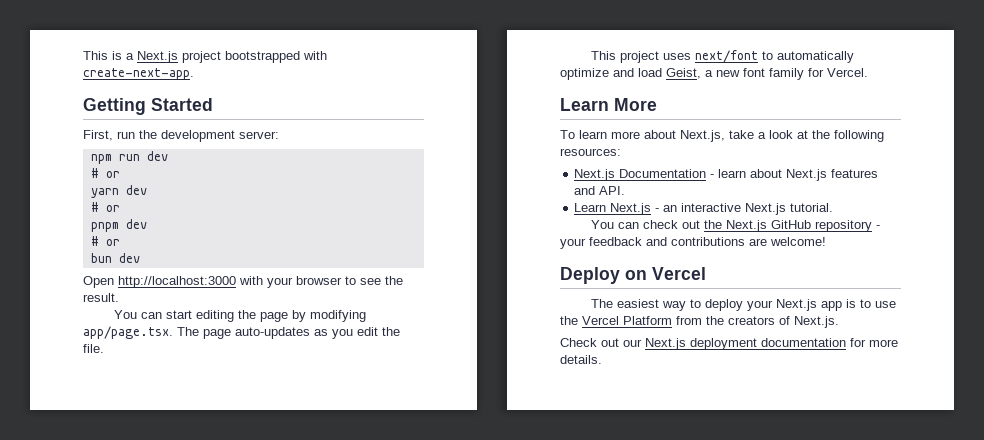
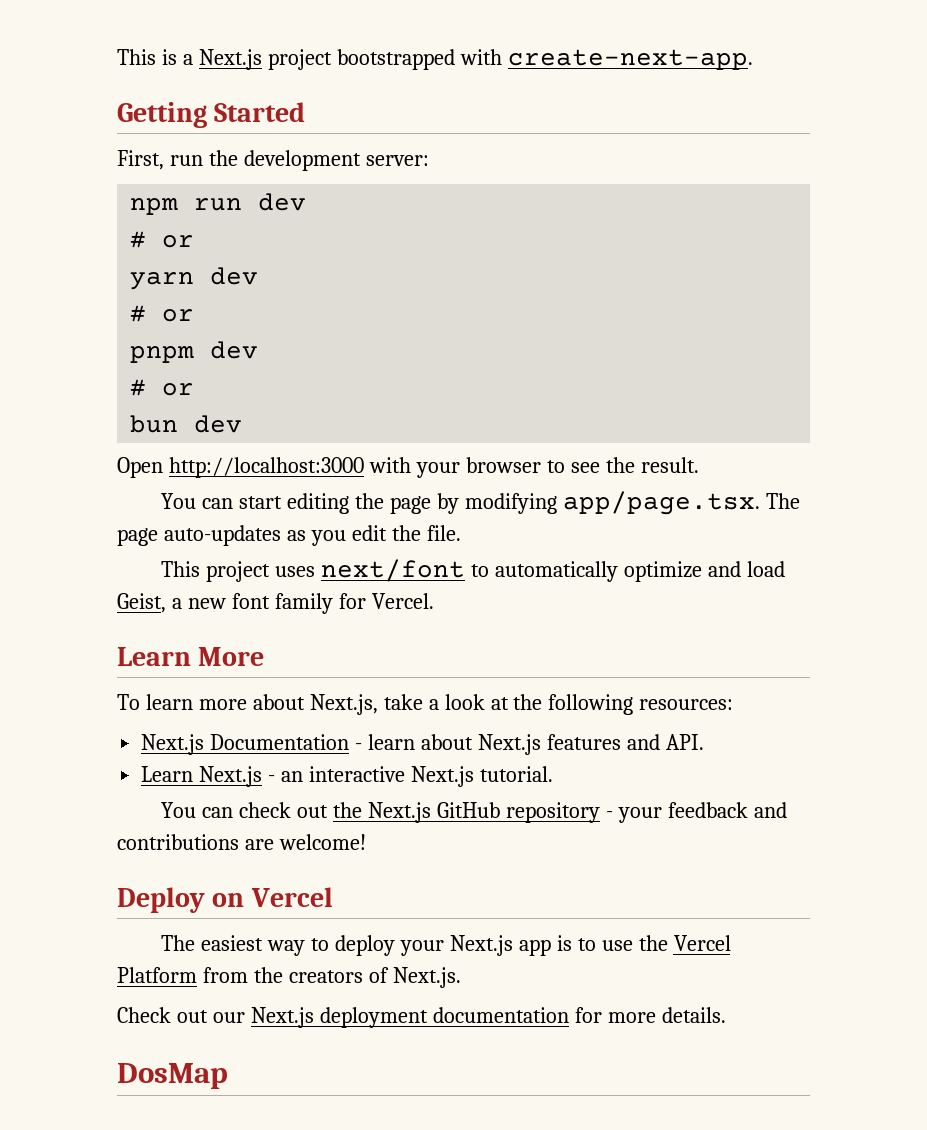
+ DosMap

